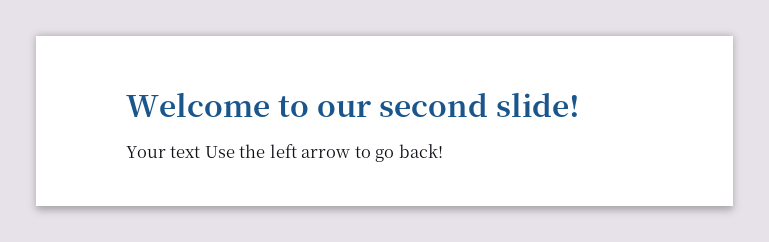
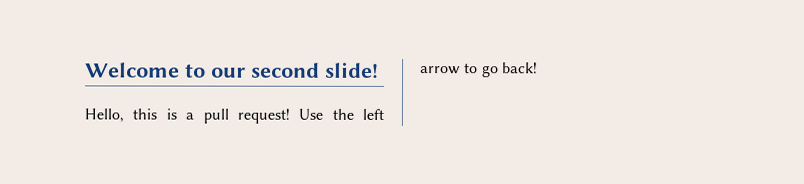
- Your text Use the left arrow to go back!
+ Hello, this is a pull request! Use the left arrow to go back!

